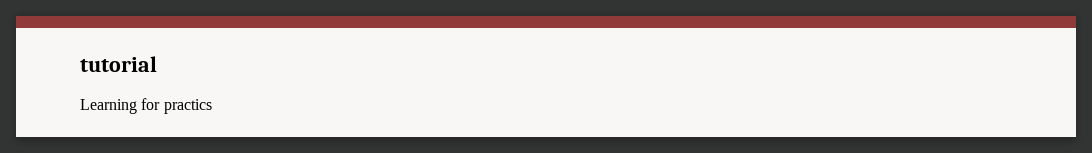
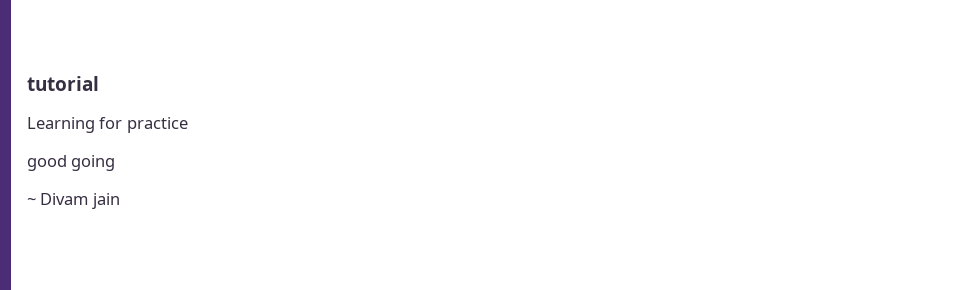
- Learning for practics
+ Learning for practice
+ good going
+ ~ Divam jain

